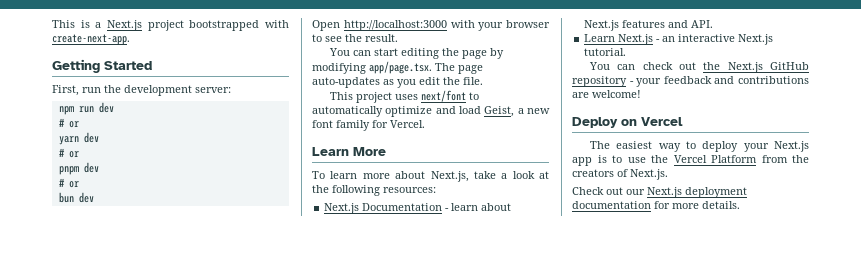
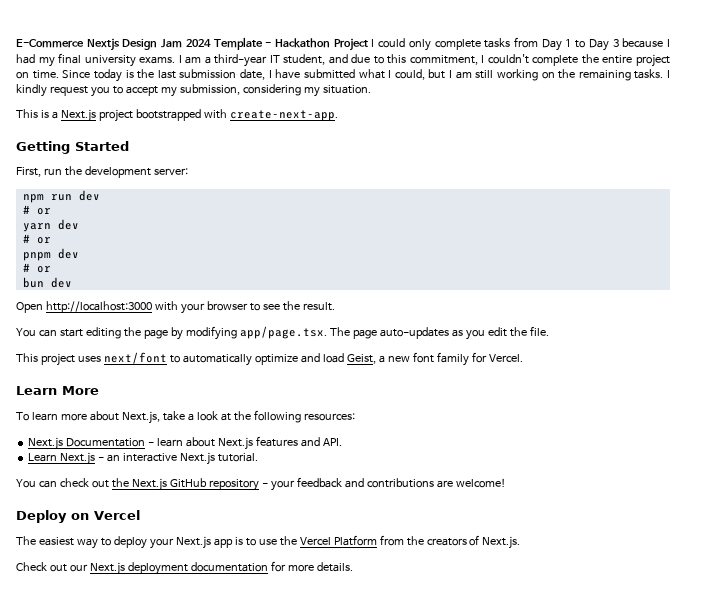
+ E-Commerce Nextjs Design Jam 2024 Template - Hackathon Project I could only complete tasks from Day 1 to Day 3 because I had my final university exams. I am a third-year IT student, and due to this commitment, I couldn't complete the entire project on time. Since today is the last submission date, I have submitted what I could, but I am still working on the remaining tasks. I kindly request you to accept my submission, considering my situation.

